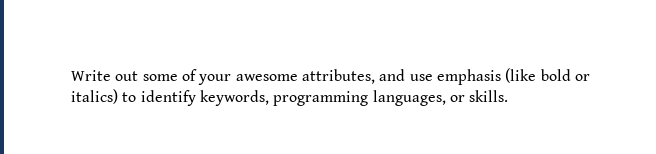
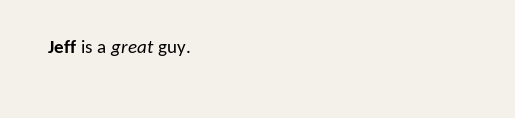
- Write out some of your awesome attributes, and use emphasis (like bold or italics) to identify keywords, programming languages, or skills.
+ Jeff is a great guy.

